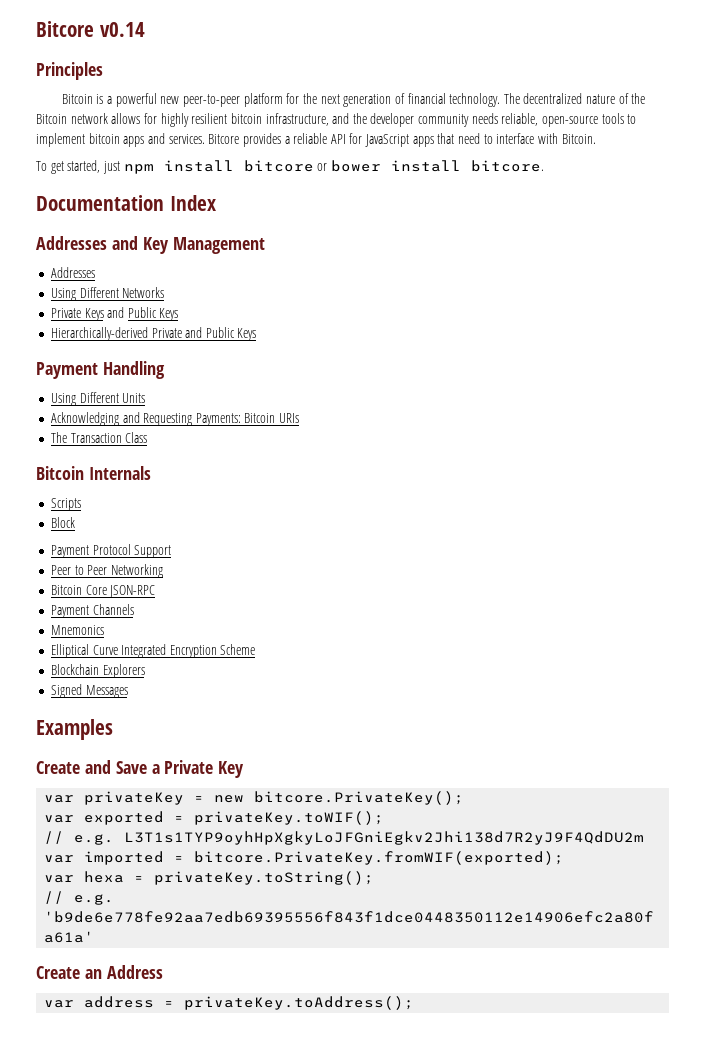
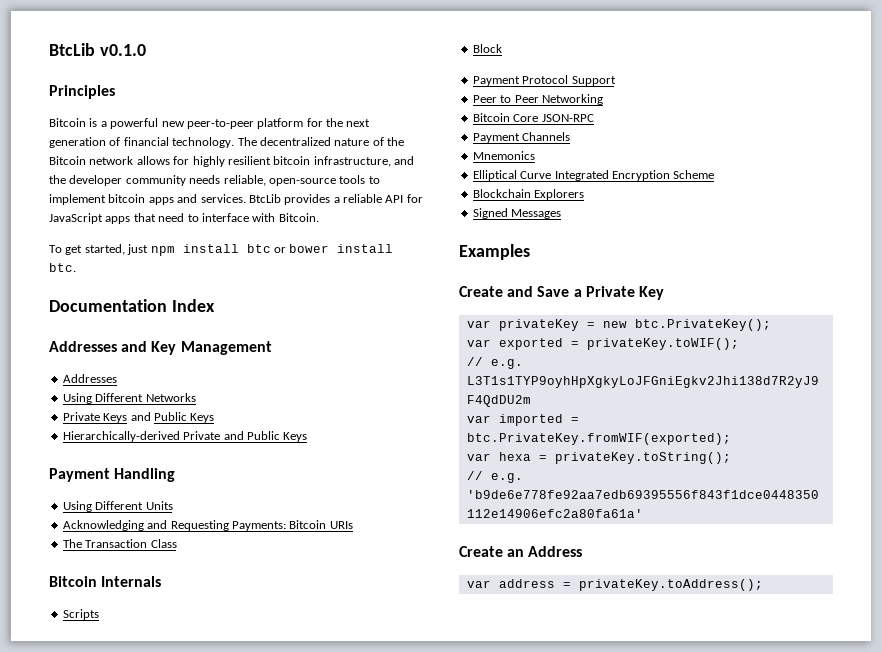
- Bitcore v0.14
+ BtcLib v0.1.0
- Bitcore provides a reliable API for JavaScript apps that need to interface with Bitcoin.
+ BtcLib provides a reliable API for JavaScript apps that need to interface with Bitcoin.
- To get started, just npm install bitcore or bower install bitcore.
+ To get started, just npm install btc or bower install btc.
- var privateKey = new bitcore.PrivateKey();
+ var privateKey = new btc.PrivateKey();
- var imported = bitcore.PrivateKey.fromWIF(exported);
+ var imported = btc.PrivateKey.fromWIF(exported);

